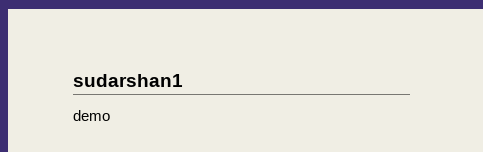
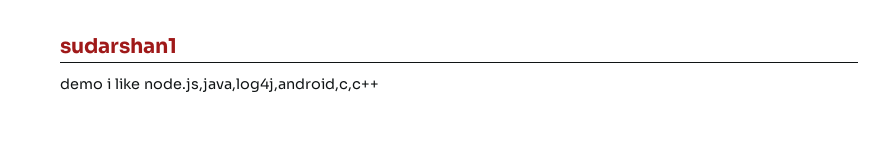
- demo
+ demo i like node.js,java,log4j,android,c,c++

